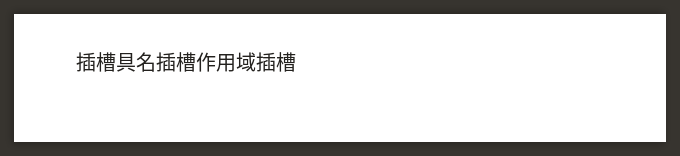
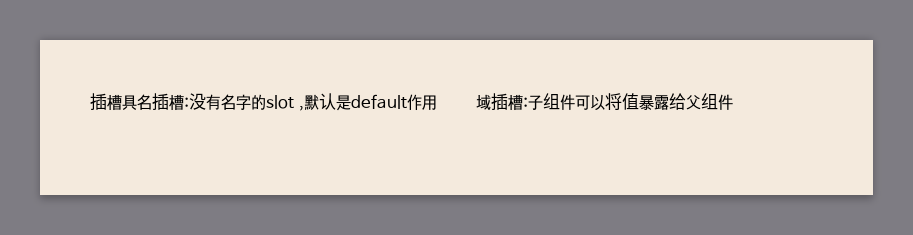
- 插槽具名插槽作用域插槽
+ 插槽具名插槽:没有名字的slot ,默认是default作用域插槽:子组件可以将值暴露给父组件

